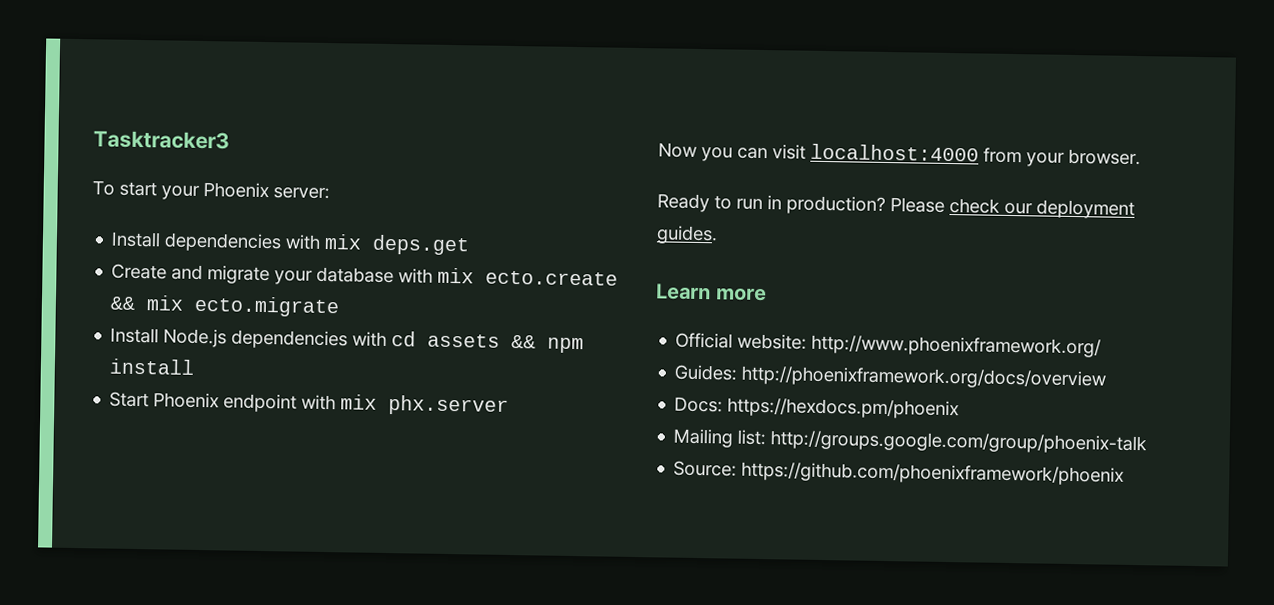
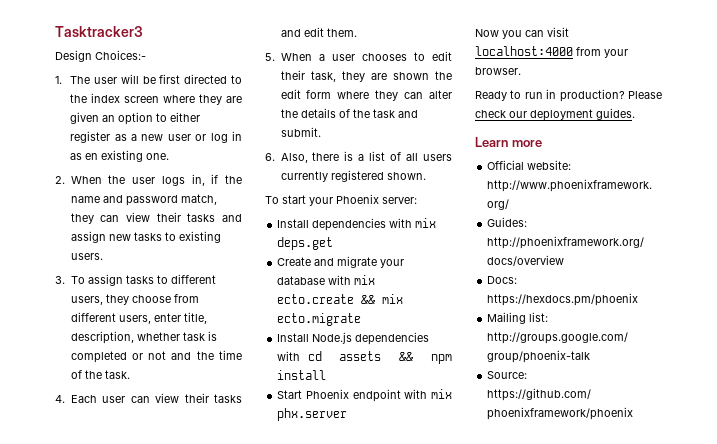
+ Design Choices:-
+ 1. The user will be first directed to the index screen where they are given an option to either register as a new user or log in as en existing one.
+ 2. When the user logs in, if the name and password match, they can view their tasks and assign new tasks to existing users.
+ 3. To assign tasks to different users, they choose from different users, enter title, description, whether task is completed or not and the time of the task.
+ 4. Each user can view their tasks and edit them.
+ 5. When a user chooses to edit their task, they are shown the edit form where they can alter the details of the task and submit.
+ 6. Also, there is a list of all users currently registered shown.

